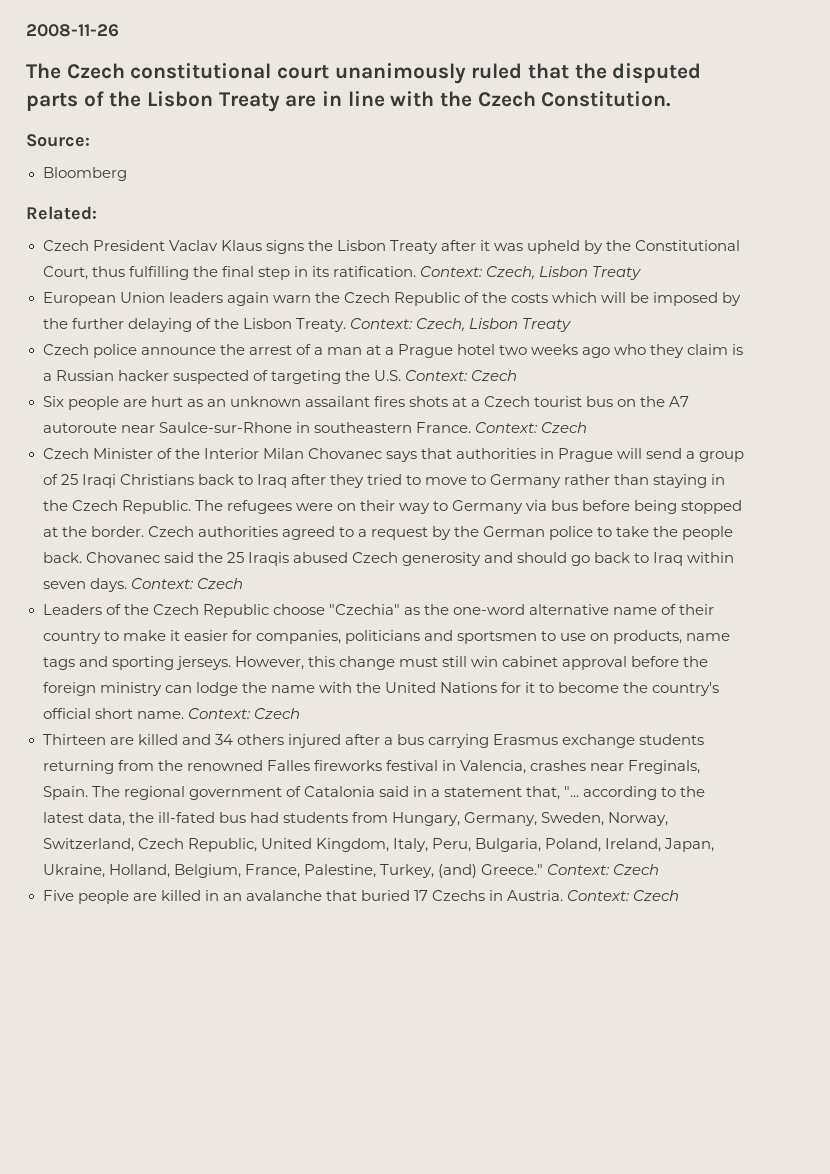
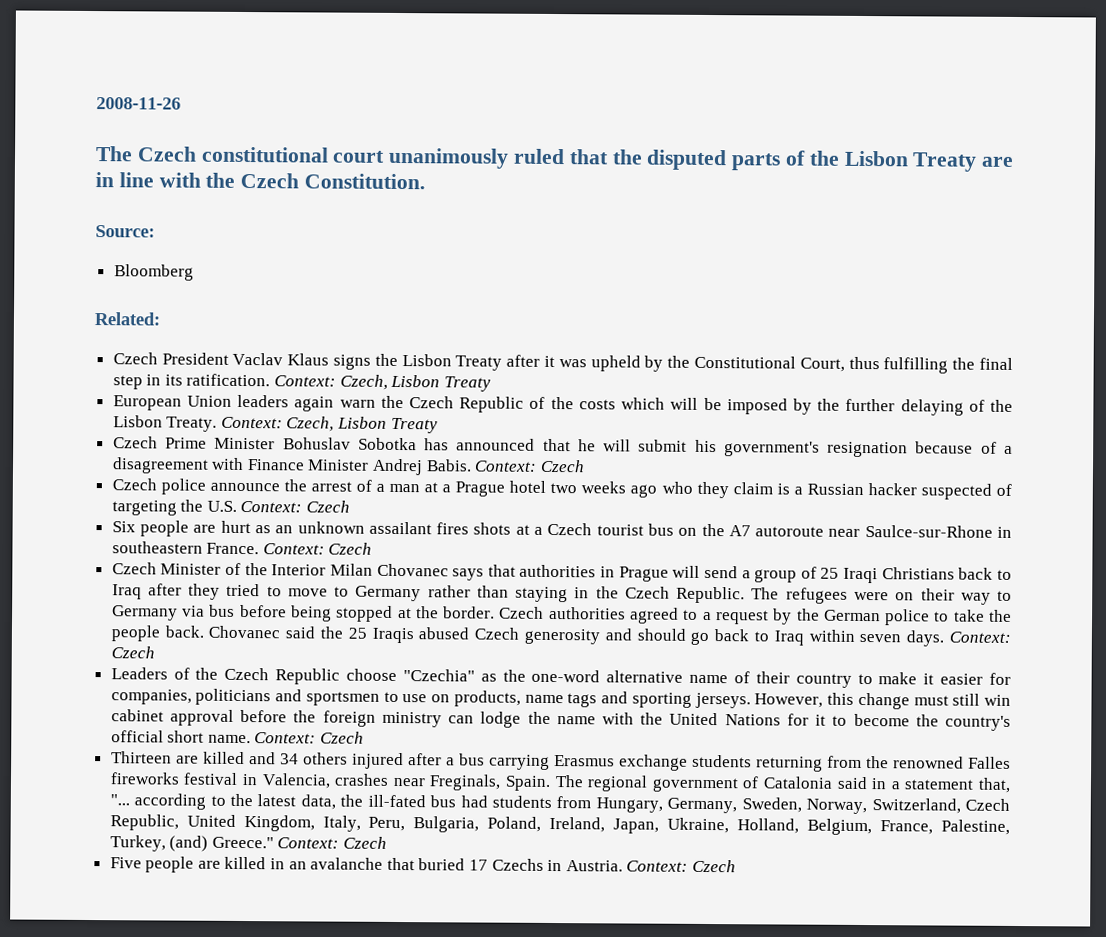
+ Czech Prime Minister Bohuslav Sobotka has announced that he will submit his government's resignation because of a disagreement with Finance Minister Andrej Babis. Context: Czech

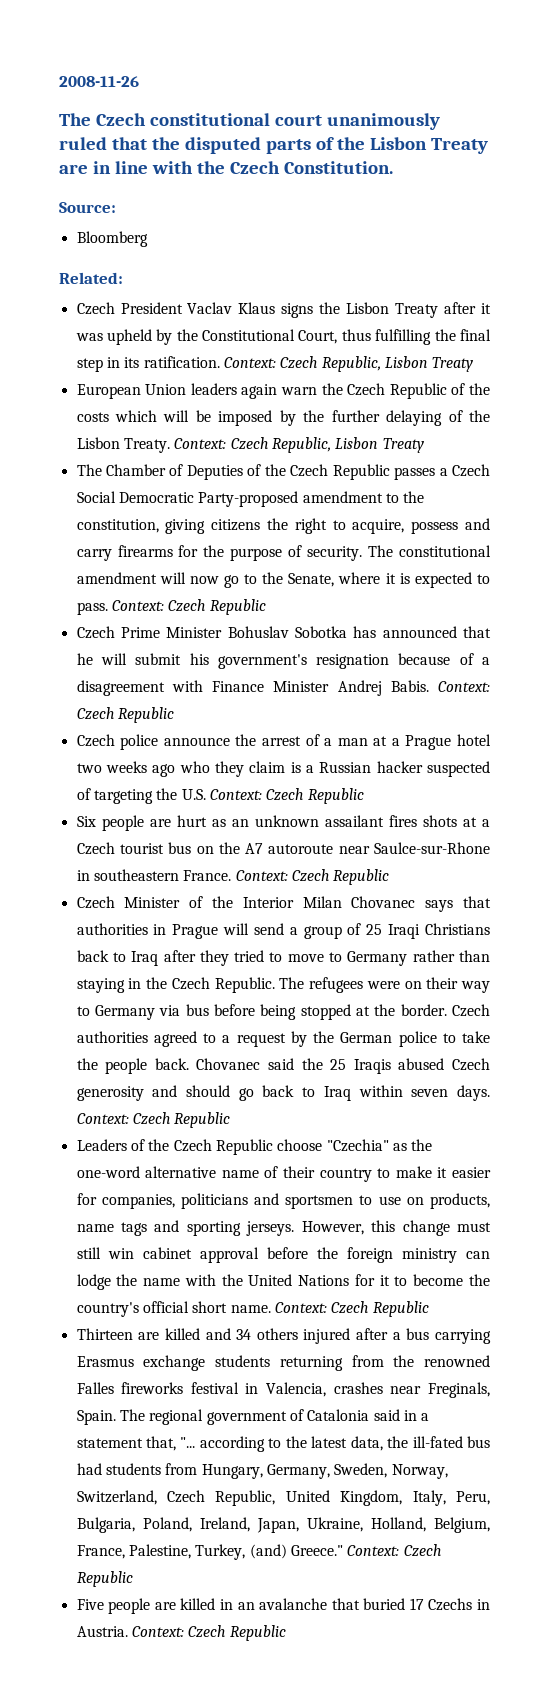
- Czech President Vaclav Klaus signs the Lisbon Treaty after it was upheld by the Constitutional Court, thus fulfilling the final step in its ratification. Context: Czech, Lisbon Treaty
+ Czech President Vaclav Klaus signs the Lisbon Treaty after it was upheld by the Constitutional Court, thus fulfilling the final step in its ratification. Context: Czech Republic, Lisbon Treaty
- European Union leaders again warn the Czech Republic of the costs which will be imposed by the further delaying of the Lisbon Treaty. Context: Czech, Lisbon Treaty
+ European Union leaders again warn the Czech Republic of the costs which will be imposed by the further delaying of the Lisbon Treaty. Context: Czech Republic, Lisbon Treaty
+ The Chamber of Deputies of the Czech Republic passes a Czech Social Democratic Party-proposed amendment to the constitution, giving citizens the right to acquire, possess and carry firearms for the purpose of security. The constitutional amendment will now go to the Senate, where it is expected to pass. Context: Czech Republic
- Czech Prime Minister Bohuslav Sobotka has announced that he will submit his government's resignation because of a disagreement with Finance Minister Andrej Babis. Context: Czech
+ Czech Prime Minister Bohuslav Sobotka has announced that he will submit his government's resignation because of a disagreement with Finance Minister Andrej Babis. Context: Czech Republic
- Czech police announce the arrest of a man at a Prague hotel two weeks ago who they claim is a Russian hacker suspected of targeting the U.S. Context: Czech
+ Czech police announce the arrest of a man at a Prague hotel two weeks ago who they claim is a Russian hacker suspected of targeting the U.S. Context: Czech Republic
- Six people are hurt as an unknown assailant fires shots at a Czech tourist bus on the A7 autoroute near Saulce-sur-Rhone in southeastern France. Context: Czech
+ Six people are hurt as an unknown assailant fires shots at a Czech tourist bus on the A7 autoroute near Saulce-sur-Rhone in southeastern France. Context: Czech Republic
- Chovanec said the 25 Iraqis abused Czech generosity and should go back to Iraq within seven days. Context: Czech
+ Chovanec said the 25 Iraqis abused Czech generosity and should go back to Iraq within seven days. Context: Czech Republic
- However, this change must still win cabinet approval before the foreign ministry can lodge the name with the United Nations for it to become the country's official short name. Context: Czech
+ However, this change must still win cabinet approval before the foreign ministry can lodge the name with the United Nations for it to become the country's official short name. Context: Czech Republic
- The regional government of Catalonia said in a statement that, "... according to the latest data, the ill-fated bus had students from Hungary, Germany, Sweden, Norway, Switzerland, Czech Republic, United Kingdom, Italy, Peru, Bulgaria, Poland, Ireland, Japan, Ukraine, Holland, Belgium, France, Palestine, Turkey, (and) Greece." Context: Czech
+ The regional government of Catalonia said in a statement that, "... according to the latest data, the ill-fated bus had students from Hungary, Germany, Sweden, Norway, Switzerland, Czech Republic, United Kingdom, Italy, Peru, Bulgaria, Poland, Ireland, Japan, Ukraine, Holland, Belgium, France, Palestine, Turkey, (and) Greece." Context: Czech Republic
- Five people are killed in an avalanche that buried 17 Czechs in Austria. Context: Czech
+ Five people are killed in an avalanche that buried 17 Czechs in Austria. Context: Czech Republic

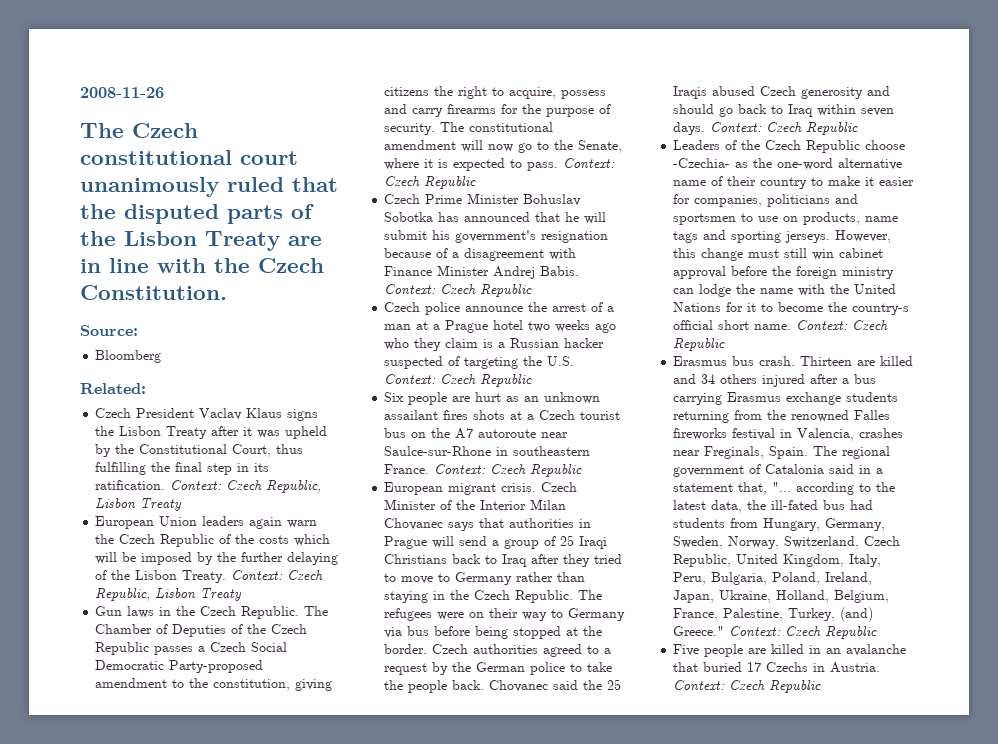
+ Gun laws in the Czech Republic.
+ European migrant crisis.
- Leaders of the Czech Republic choose "Czechia" as the one-word alternative name of their country to make it easier for companies, politicians and sportsmen to use on products, name tags and sporting jerseys.
+ Leaders of the Czech Republic choose -Czechia- as the one-word alternative name of their country to make it easier for companies, politicians and sportsmen to use on products, name tags and sporting jerseys.
- However, this change must still win cabinet approval before the foreign ministry can lodge the name with the United Nations for it to become the country's official short name.
+ However, this change must still win cabinet approval before the foreign ministry can lodge the name with the United Nations for it to become the country-s official short name.
+ Erasmus bus crash.

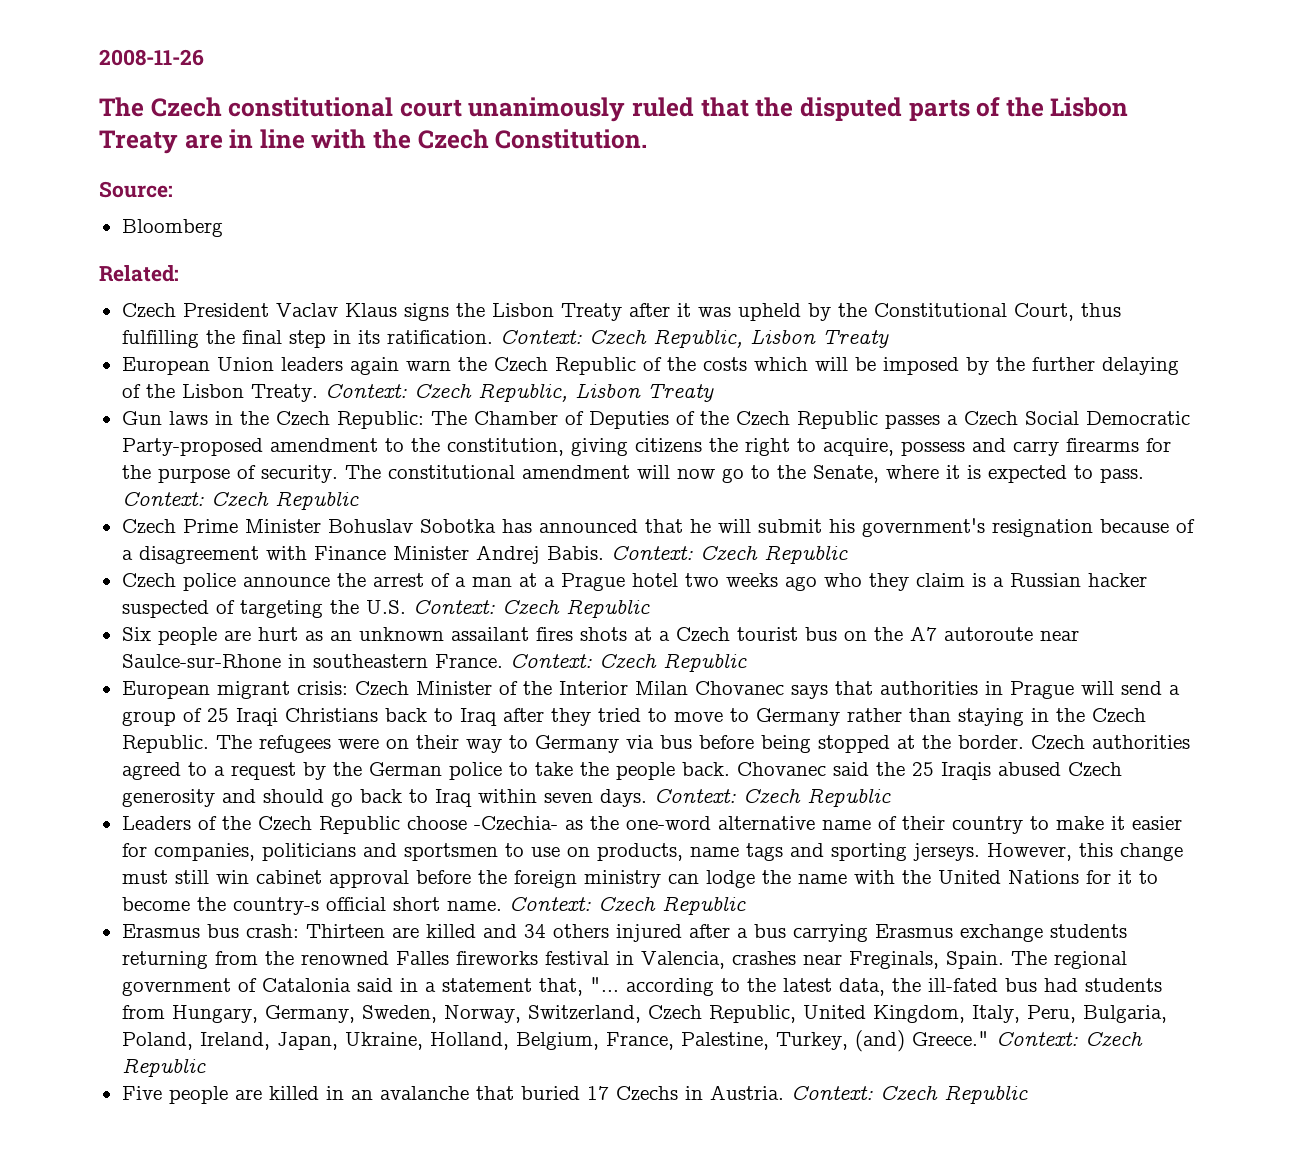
- Gun laws in the Czech Republic. The Chamber of Deputies of the Czech Republic passes a Czech Social Democratic Party-proposed amendment to the constitution, giving citizens the right to acquire, possess and carry firearms for the purpose of security.
+ Gun laws in the Czech Republic: The Chamber of Deputies of the Czech Republic passes a Czech Social Democratic Party-proposed amendment to the constitution, giving citizens the right to acquire, possess and carry firearms for the purpose of security.
- European migrant crisis. Czech Minister of the Interior Milan Chovanec says that authorities in Prague will send a group of 25 Iraqi Christians back to Iraq after they tried to move to Germany rather than staying in the Czech Republic.
+ European migrant crisis: Czech Minister of the Interior Milan Chovanec says that authorities in Prague will send a group of 25 Iraqi Christians back to Iraq after they tried to move to Germany rather than staying in the Czech Republic.
- Erasmus bus crash. Thirteen are killed and 34 others injured after a bus carrying Erasmus exchange students returning from the renowned Falles fireworks festival in Valencia, crashes near Freginals, Spain.
+ Erasmus bus crash: Thirteen are killed and 34 others injured after a bus carrying Erasmus exchange students returning from the renowned Falles fireworks festival in Valencia, crashes near Freginals, Spain.

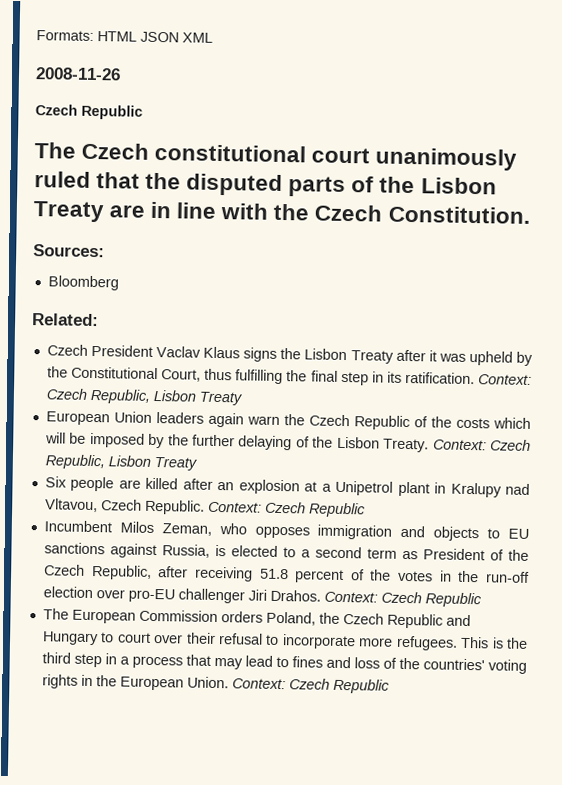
+ Formats: HTML JSON XML
  2008-11-26
+ Czech Republic
- Source:
+ Sources:
- Gun laws in the Czech Republic: The Chamber of Deputies of the Czech Republic passes a Czech Social Democratic Party-proposed amendment to the constitution, giving citizens the right to acquire, possess and carry firearms for the purpose of security. The constitutional amendment will now go to the Senate, where it is expected to pass. Context: Czech Republic
- Czech Prime Minister Bohuslav Sobotka has announced that he will submit his government's resignation because of a disagreement with Finance Minister Andrej Babis. Context: Czech Republic
- Czech police announce the arrest of a man at a Prague hotel two weeks ago who they claim is a Russian hacker suspected of targeting the U.S. Context: Czech Republic
- Six people are hurt as an unknown assailant fires shots at a Czech tourist bus on the A7 autoroute near Saulce-sur-Rhone in southeastern France. Context: Czech Republic
- European migrant crisis: Czech Minister of the Interior Milan Chovanec says that authorities in Prague will send a group of 25 Iraqi Christians back to Iraq after they tried to move to Germany rather than staying in the Czech Republic. The refugees were on their way to Germany via bus before being stopped at the border. Czech authorities agreed to a request by the German police to take the people back. Chovanec said the 25 Iraqis abused Czech generosity and should go back to Iraq within seven days. Context: Czech Republic
- Leaders of the Czech Republic choose -Czechia- as the one-word alternative name of their country to make it easier for companies, politicians and sportsmen to use on products, name tags and sporting jerseys. However, this change must still win cabinet approval before the foreign ministry can lodge the name with the United Nations for it to become the country-s official short name. Context: Czech Republic
- Erasmus bus crash: Thirteen are killed and 34 others injured after a bus carrying Erasmus exchange students returning from the renowned Falles fireworks festival in Valencia, crashes near Freginals, Spain. The regional government of Catalonia said in a statement that, "... according to the latest data, the ill-fated bus had students from Hungary, Germany, Sweden, Norway, Switzerland, Czech Republic, United Kingdom, Italy, Peru, Bulgaria, Poland, Ireland, Japan, Ukraine, Holland, Belgium, France, Palestine, Turkey, (and) Greece." Context: Czech Republic
- Five people are killed in an avalanche that buried 17 Czechs in Austria.
+ Six people are killed after an explosion at a Unipetrol plant in Kralupy nad Vltavou, Czech Republic. Context: Czech Republic
+ Incumbent Milos Zeman, who opposes immigration and objects to EU sanctions against Russia, is elected to a second term as President of the Czech Republic, after receiving 51.8 percent of the votes in the run-off election over pro-EU challenger Jiri Drahos. Context: Czech Republic
+ The European Commission orders Poland, the Czech Republic and Hungary to court over their refusal to incorporate more refugees. This is the third step in a process that may lead to fines and loss of the countries' voting rights in the European Union.

